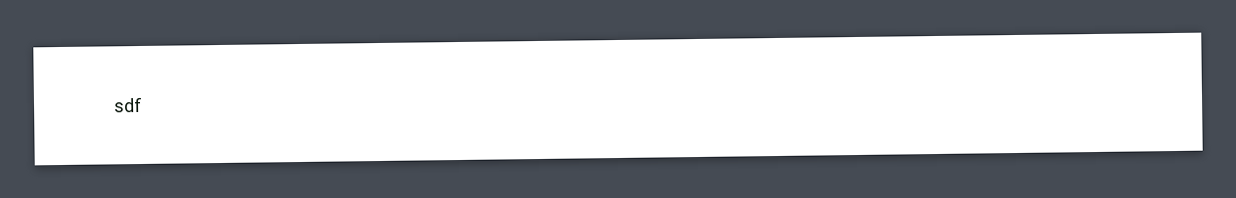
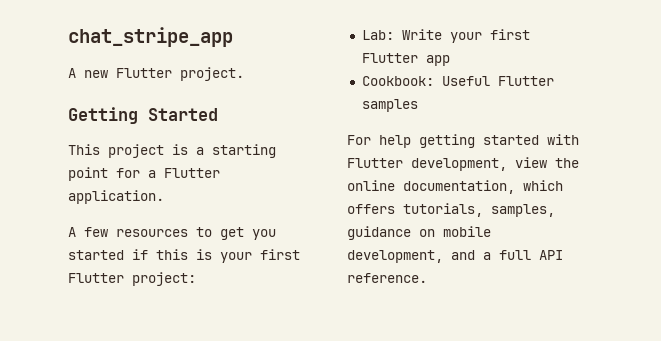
- sdf
+ chat_stripe_app
+ A new Flutter project.
+ Getting Started
+ This project is a starting point for a Flutter application.
+ A few resources to get you started if this is your first Flutter project:
+ Lab: Write your first Flutter app
+ Cookbook: Useful Flutter samples
+ For help getting started with Flutter development, view the online documentation, which offers tutorials, samples, guidance on mobile development, and a full API reference.

